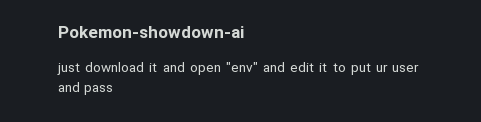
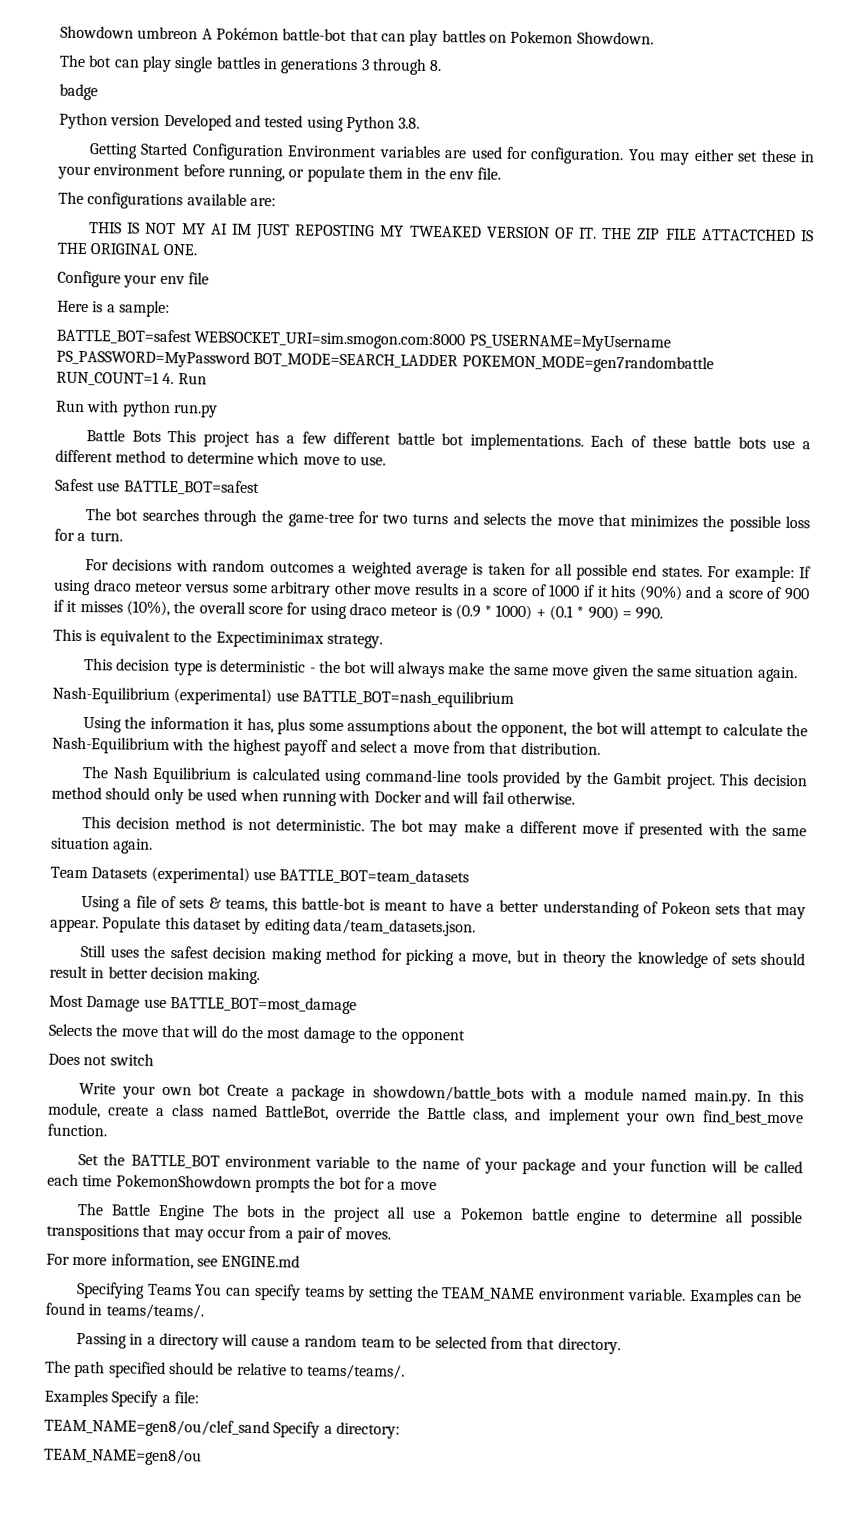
- Pokemon-showdown-ai
- just download it and open "env" and edit it to put ur user and pass
+ Showdown umbreon A Pokémon battle-bot that can play battles on Pokemon Showdown.
+ The bot can play single battles in generations 3 through 8.
+ badge
+ Python version Developed and tested using Python 3.8.
+ Getting Started Configuration Environment variables are used for configuration. You may either set these in your environment before running, or populate them in the env file.
+ The configurations available are:
+ THIS IS NOT MY AI IM JUST REPOSTING MY TWEAKED VERSION OF IT. THE ZIP FILE ATTACTCHED IS THE ORIGINAL ONE.
+ Configure your env file
+ Here is a sample:
+ BATTLE_BOT=safest WEBSOCKET_URI=sim.smogon.com:8000 PS_USERNAME=MyUsername PS_PASSWORD=MyPassword BOT_MODE=SEARCH_LADDER POKEMON_MODE=gen7randombattle RUN_COUNT=1 4. Run
+ Run with python run.py
+ Battle Bots This project has a few different battle bot implementations. Each of these battle bots use a different method to determine which move to use.
+ Safest use BATTLE_BOT=safest
+ The bot searches through the game-tree for two turns and selects the move that minimizes the possible loss for a turn.
+ For decisions with random outcomes a weighted average is taken for all possible end states. For example: If using draco meteor versus some arbitrary other move results in a score of 1000 if it hits (90%) and a score of 900 if it misses (10%), the overall score for using draco meteor is (0.9 * 1000) + (0.1 * 900) = 990.
+ This is equivalent to the Expectiminimax strategy.
+ This decision type is deterministic - the bot will always make the same move given the same situation again.
+ Nash-Equilibrium (experimental) use BATTLE_BOT=nash_equilibrium
+ Using the information it has, plus some assumptions about the opponent, the bot will attempt to calculate the Nash-Equilibrium with the highest payoff and select a move from that distribution.
+ The Nash Equilibrium is calculated using command-line tools provided by the Gambit project. This decision method should only be used when running with Docker and will fail otherwise.
+ This decision method is not deterministic. The bot may make a different move if presented with the same situation again.
+ Team Datasets (experimental) use BATTLE_BOT=team_datasets
+ Using a file of sets & teams, this battle-bot is meant to have a better understanding of Pokeon sets that may appear. Populate this dataset by editing data/team_datasets.json.
+ Still uses the safest decision making method for picking a move, but in theory the knowledge of sets should result in better decision making.
+ Most Damage use BATTLE_BOT=most_damage
+ Selects the move that will do the most damage to the opponent
+ Does not switch
+ Write your own bot Create a package in showdown/battle_bots with a module named main.py. In this module, create a class named BattleBot, override the Battle class, and implement your own find_best_move function.
+ Set the BATTLE_BOT environment variable to the name of your package and your function will be called each time PokemonShowdown prompts the bot for a move
+ The Battle Engine The bots in the project all use a Pokemon battle engine to determine all possible transpositions that may occur from a pair of moves.
+ For more information, see ENGINE.md
+ Specifying Teams You can specify teams by setting the TEAM_NAME environment variable. Examples can be found in teams/teams/.
+ Passing in a directory will cause a random team to be selected from that directory.
+ The path specified should be relative to teams/teams/.
+ Examples Specify a file:
+ TEAM_NAME=gen8/ou/clef_sand Specify a directory:
+ TEAM_NAME=gen8/ou

